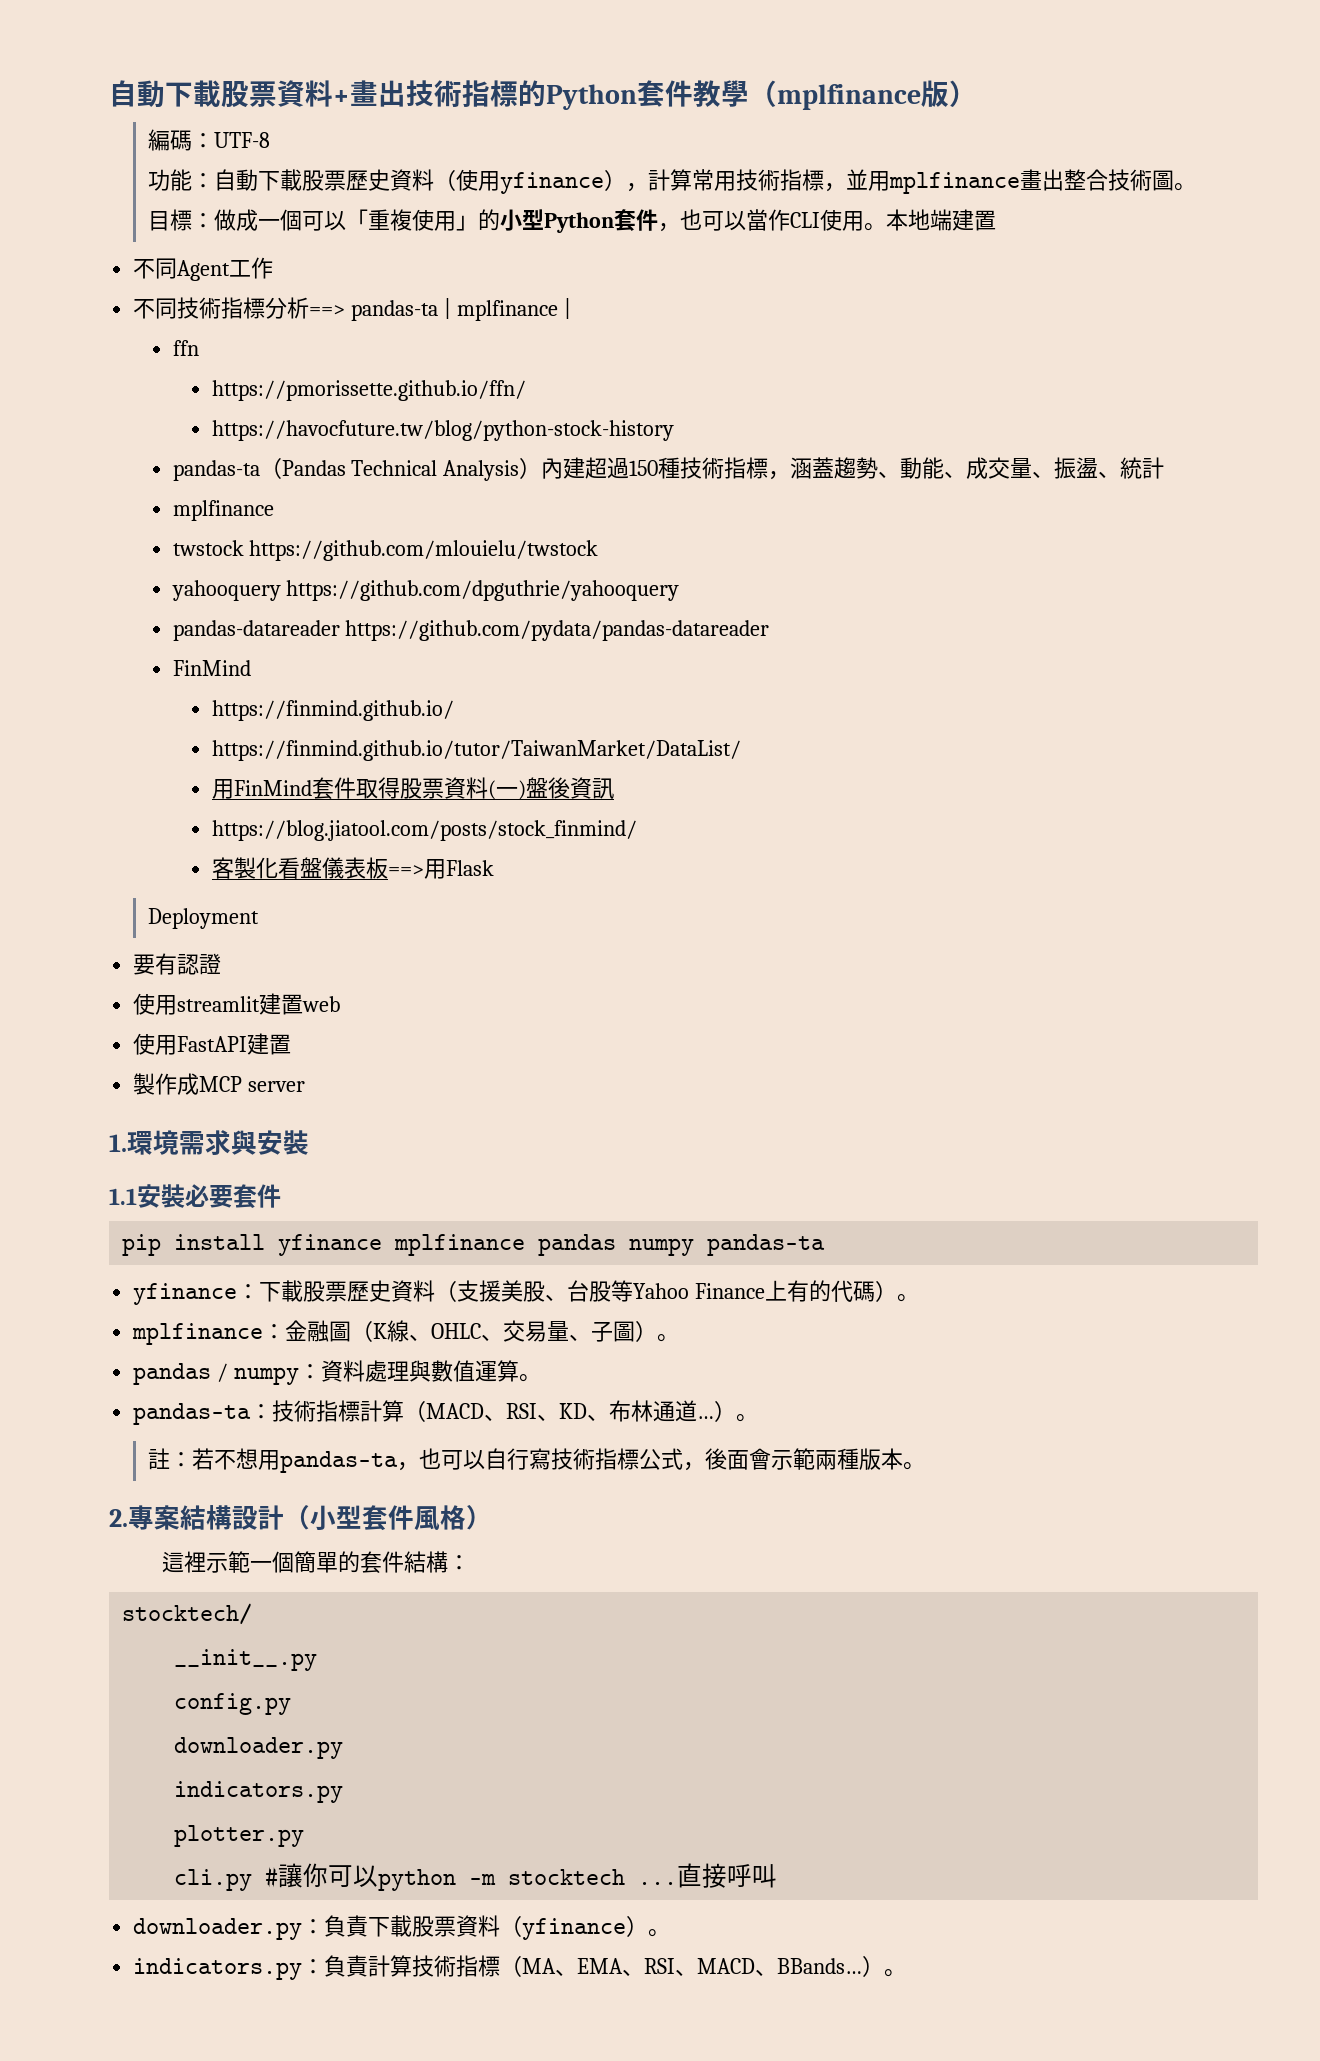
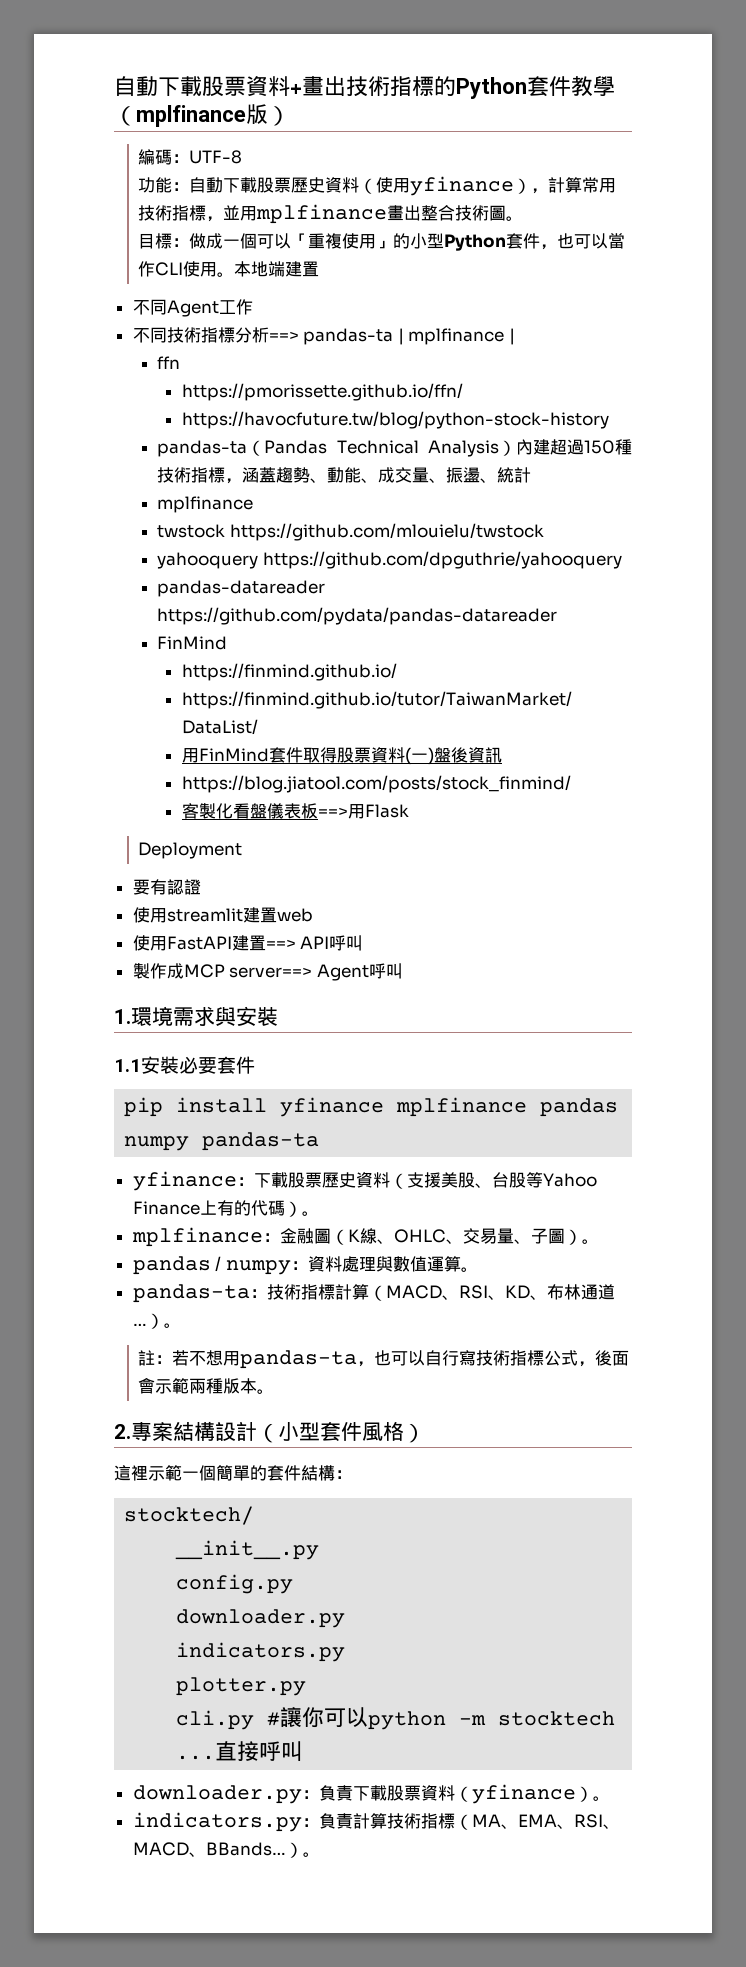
- 使用FastAPI建置
+ 使用FastAPI建置==> API呼叫
- 製作成MCP server
+ 製作成MCP server==> Agent呼叫

